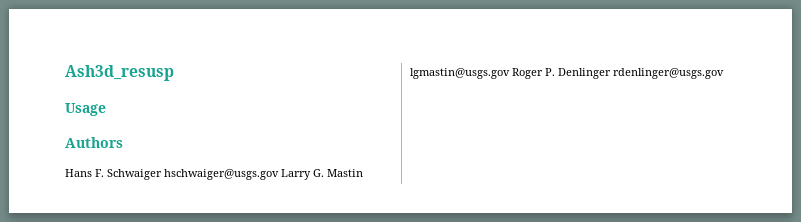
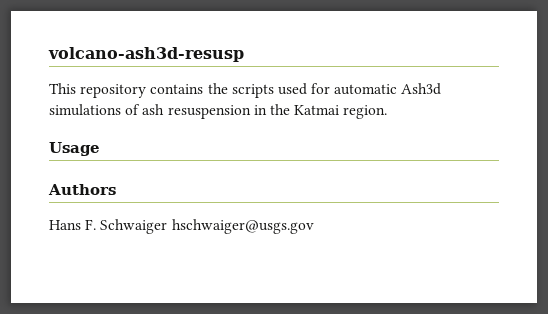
- Ash3d_resusp
+ volcano-ash3d-resusp
+ This repository contains the scripts used for automatic Ash3d simulations of ash resuspension in the Katmai region.
- Hans F. Schwaiger hschwaiger@usgs.gov Larry G. Mastin lgmastin@usgs.gov Roger P. Denlinger rdenlinger@usgs.gov
+ Hans F. Schwaiger hschwaiger@usgs.gov

